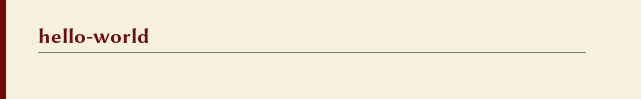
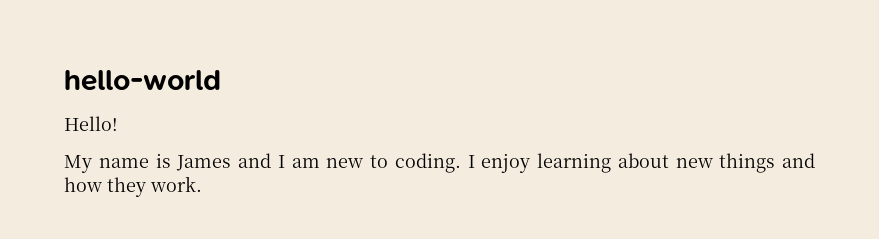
+ Hello!
+ My name is James and I am new to coding. I enjoy learning about new things and how they work.

